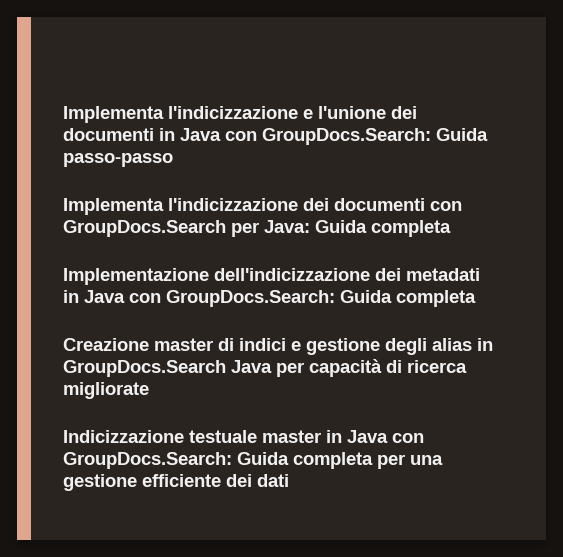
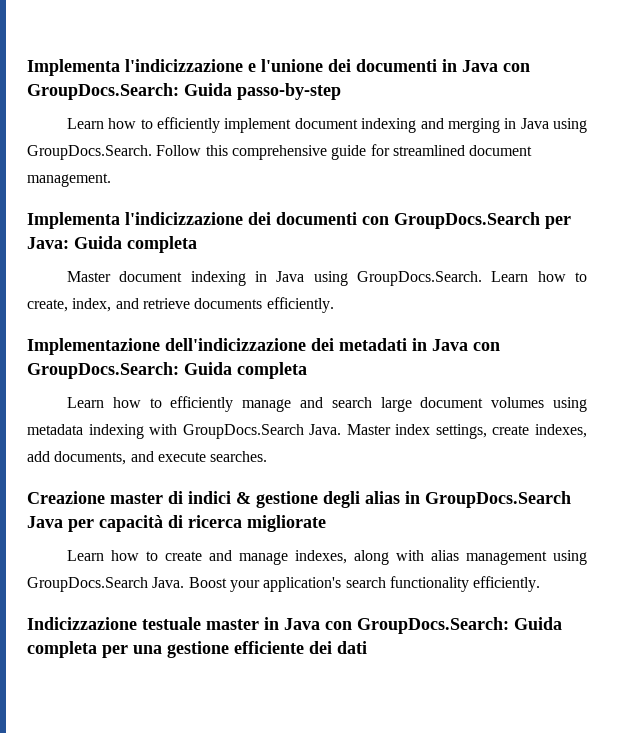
- Implementa l'indicizzazione e l'unione dei documenti in Java con GroupDocs.Search: Guida passo‑passo
+ Implementa l'indicizzazione e l'unione dei documenti in Java con GroupDocs.Search: Guida passo‑by‑step
+ Learn how to efficiently implement document indexing and merging in Java using GroupDocs.Search. Follow this comprehensive guide for streamlined document management.
+ Master document indexing in Java using GroupDocs.Search. Learn how to create, index, and retrieve documents efficiently.
+ Learn how to efficiently manage and search large document volumes using metadata indexing with GroupDocs.Search Java. Master index settings, create indexes, add documents, and execute searches.
- Creazione master di indici e gestione degli alias in GroupDocs.Search Java per capacità di ricerca migliorate
+ Creazione master di indici & gestione degli alias in GroupDocs.Search Java per capacità di ricerca migliorate
+ Learn how to create and manage indexes, along with alias management using GroupDocs.Search Java. Boost your application's search functionality efficiently.

